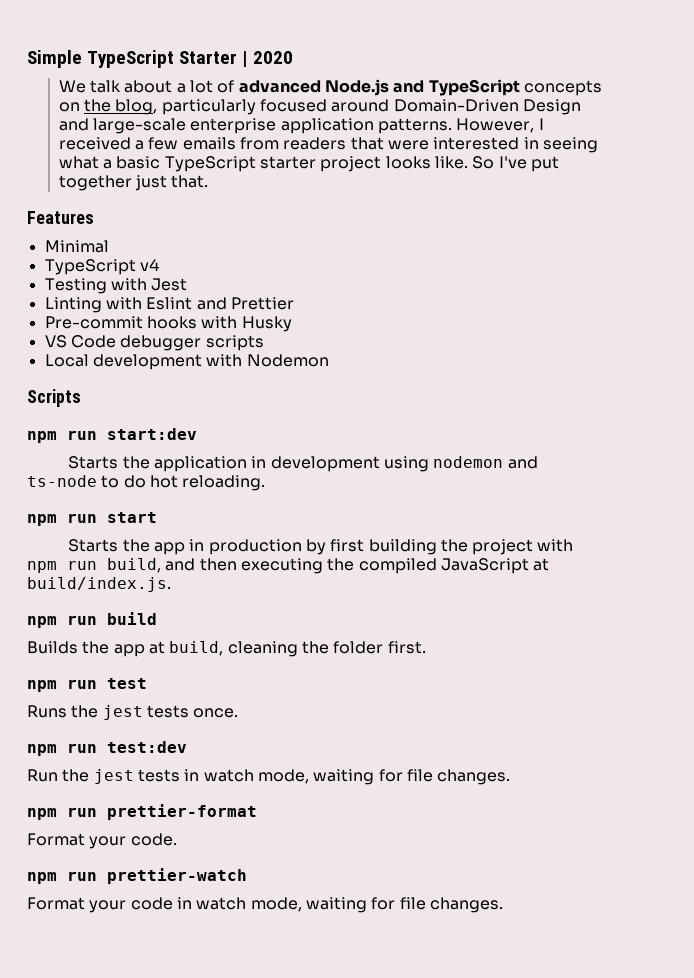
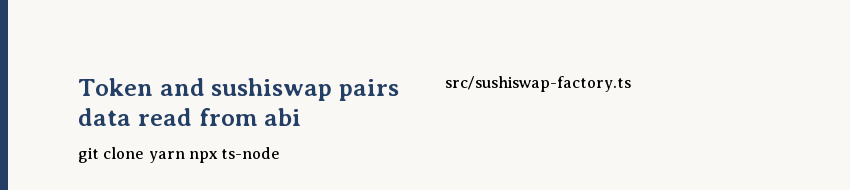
- Simple TypeScript Starter | 2020
- We talk about a lot of advanced Node.js and TypeScript concepts on the blog, particularly focused around Domain-Driven Design and large-scale enterprise application patterns. However, I received a few emails from readers that were interested in seeing what a basic TypeScript starter project looks like. So I've put together just that.
- Features
- Minimal
- TypeScript v4
- Testing with Jest
- Linting with Eslint and Prettier
- Pre-commit hooks with Husky
- VS Code debugger scripts
- Local development with Nodemon
- Scripts
- npm run start:dev
- Starts the application in development using nodemon and ts-node to do hot reloading.
- npm run start
- Starts the app in production by first building the project with npm run build, and then executing the compiled JavaScript at build/index.js.
- npm run build
- Builds the app at build, cleaning the folder first.
- npm run test
- Runs the jest tests once.
- npm run test:dev
- Run the jest tests in watch mode, waiting for file changes.
- npm run prettier-format
- Format your code.
- npm run prettier-watch
- Format your code in watch mode, waiting for file changes.
+ Token and sushiswap pairs data read from abi
+ git clone yarn npx ts-node src/sushiswap-factory.ts

